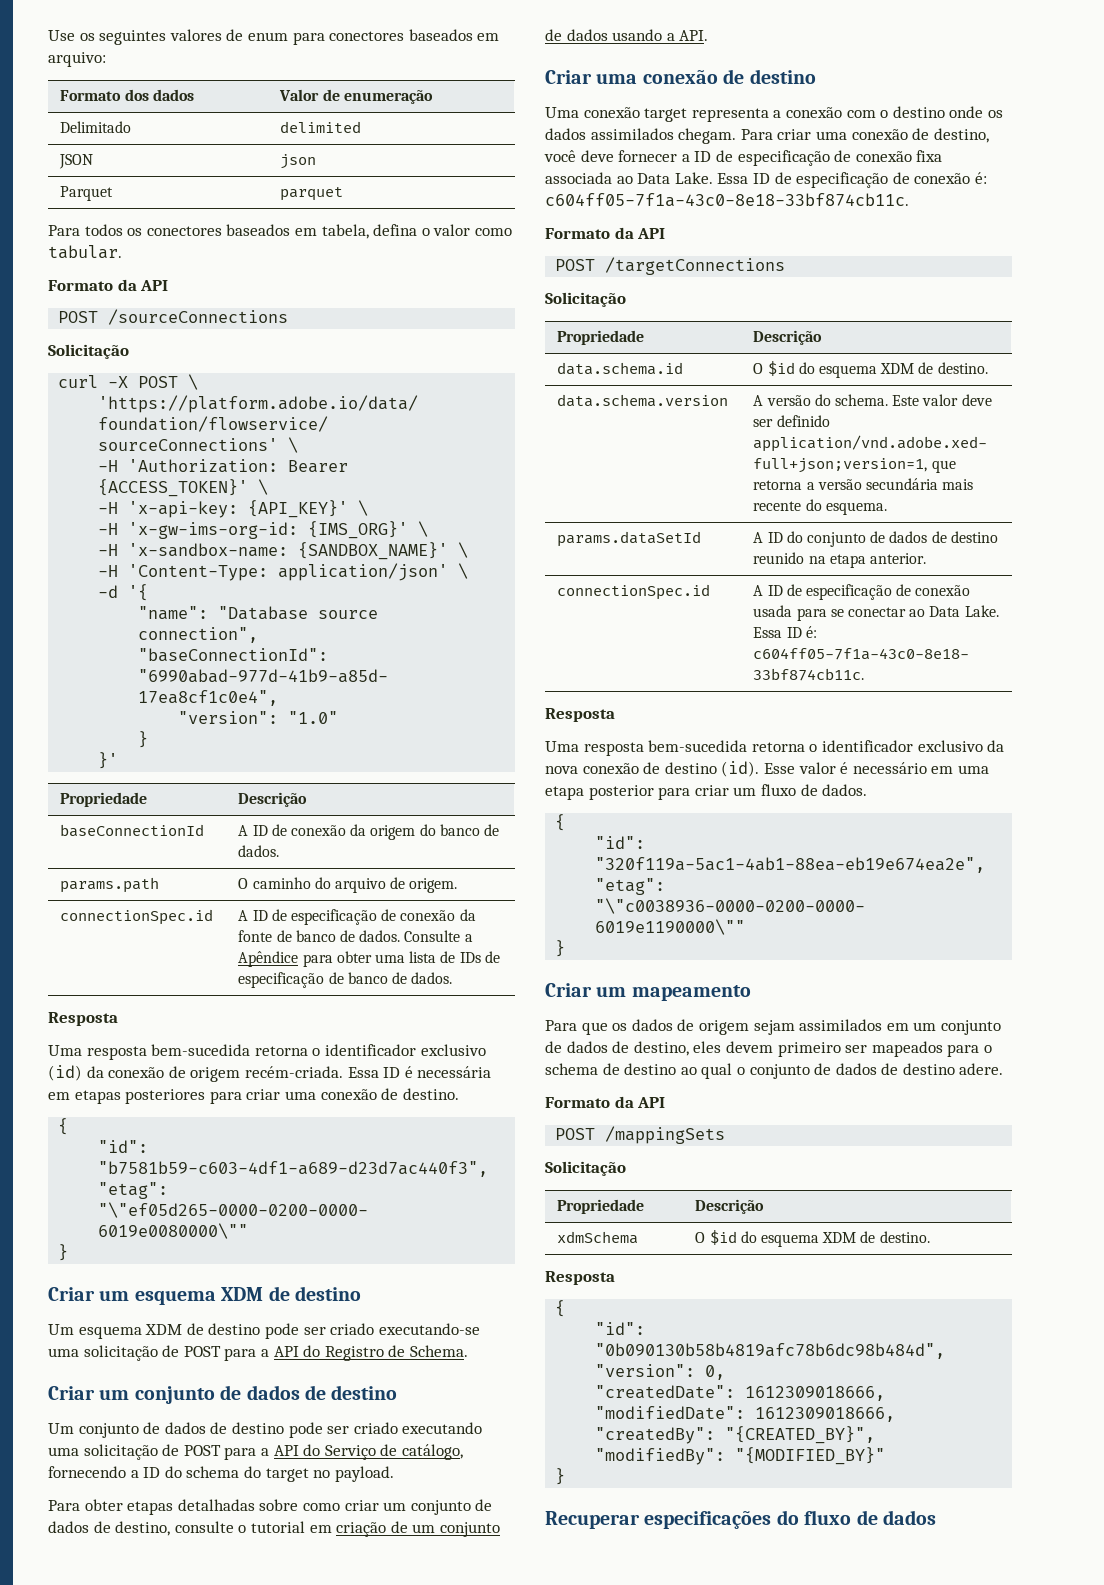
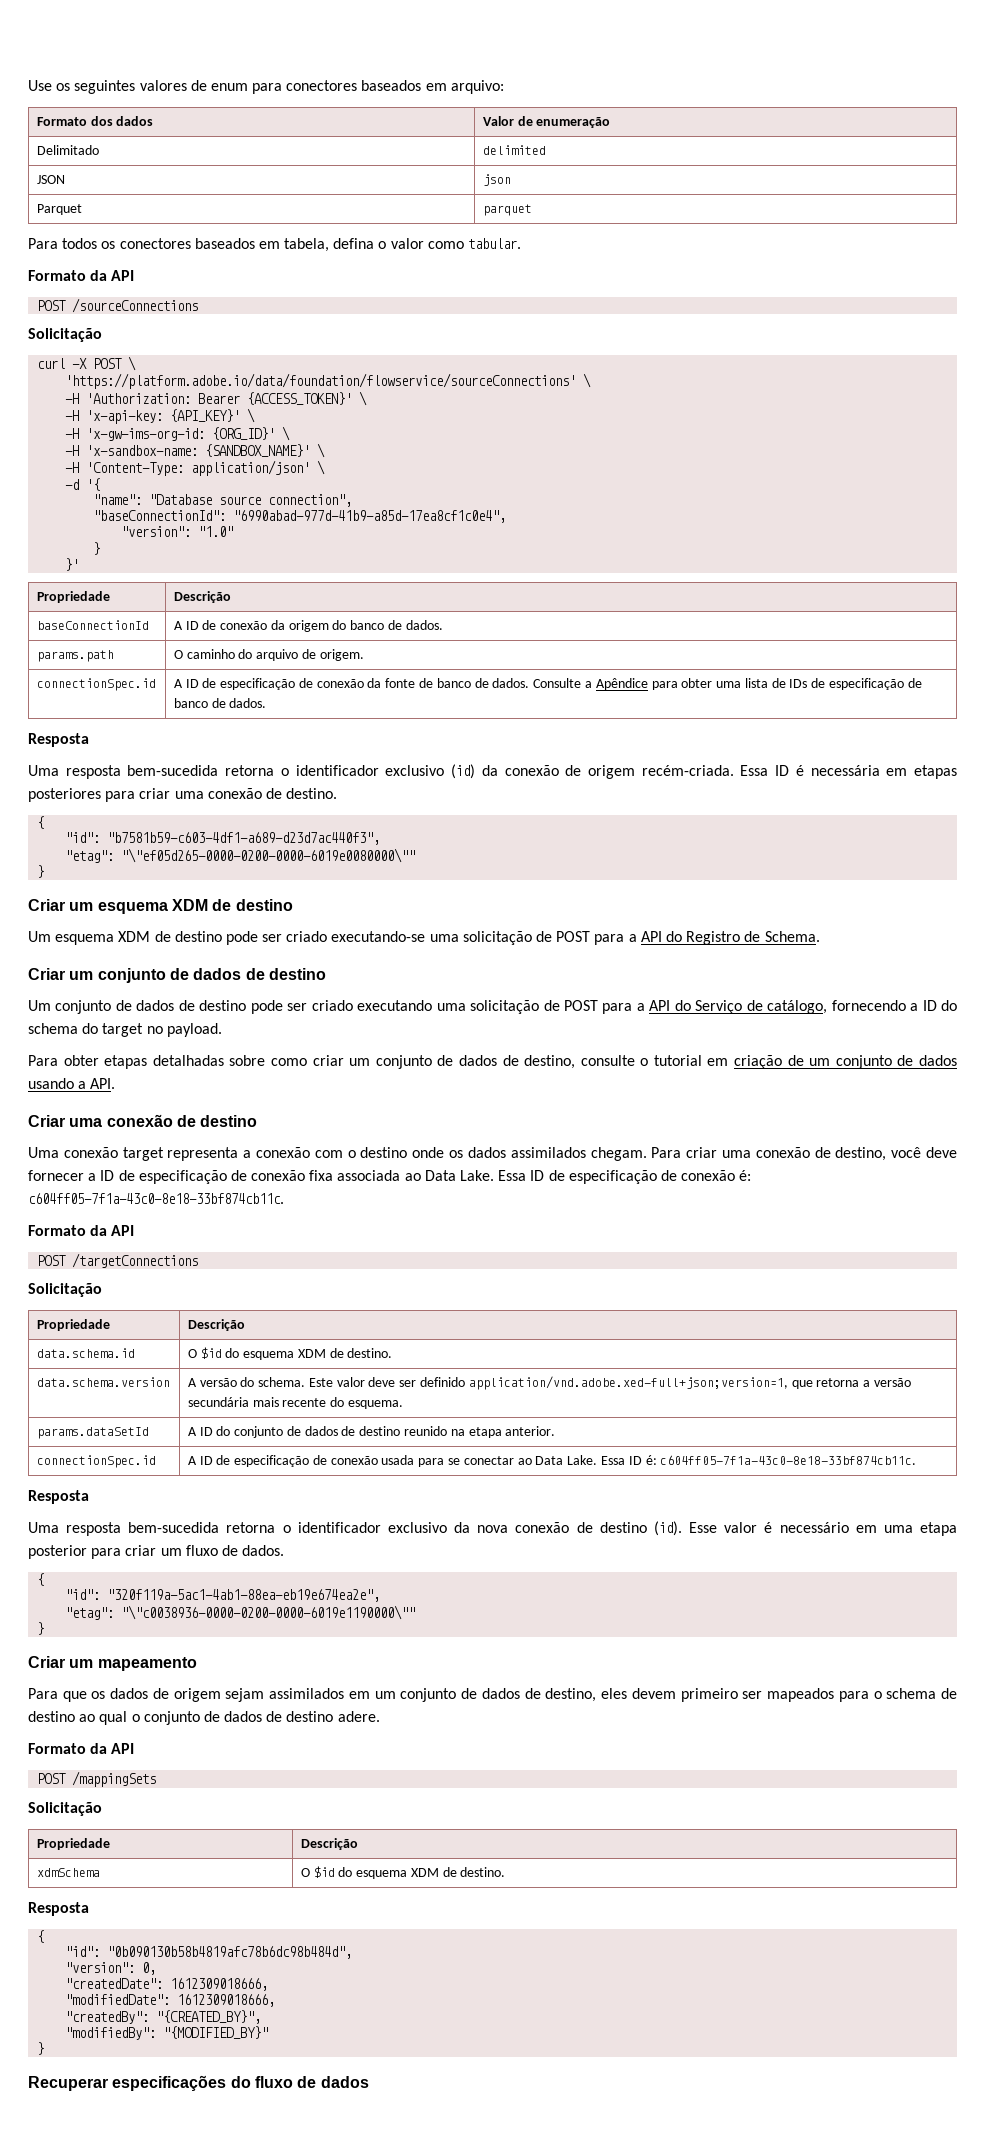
- -H 'x-gw-ims-org-id: {IMS_ORG}' \
+ -H 'x-gw-ims-org-id: {ORG_ID}' \

